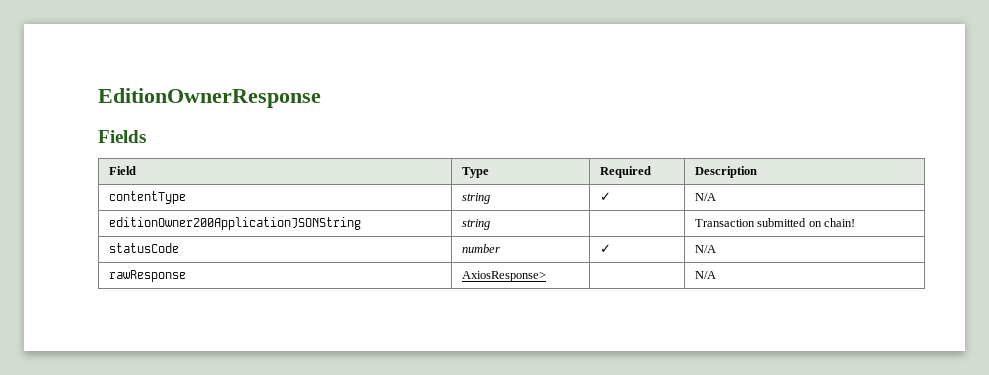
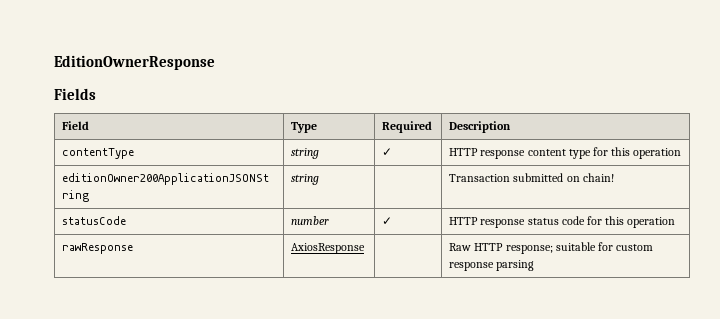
- contentType | string | ✓ | N/A
+ contentType | string | ✓ | HTTP response content type for this operation
- statusCode | number | ✓ | N/A
- rawResponse | AxiosResponse> | | N/A
+ statusCode | number | ✓ | HTTP response status code for this operation
+ rawResponse | AxiosResponse | | Raw HTTP response; suitable for custom response parsing

